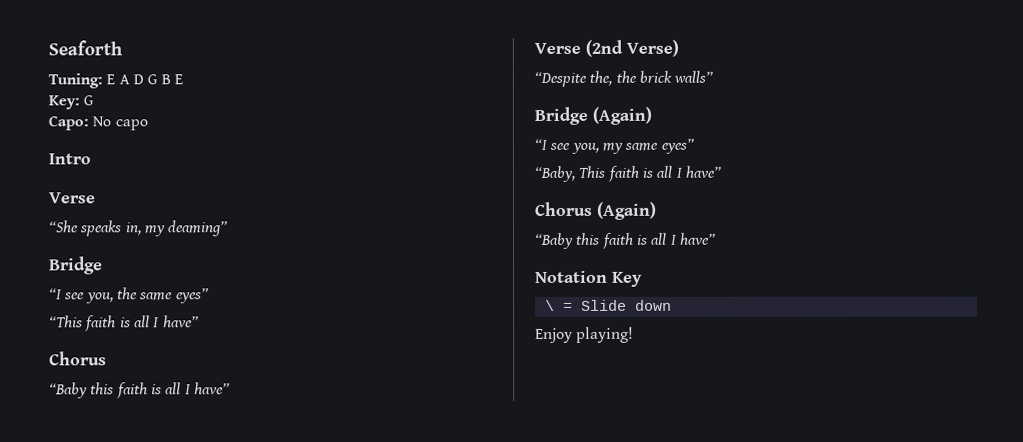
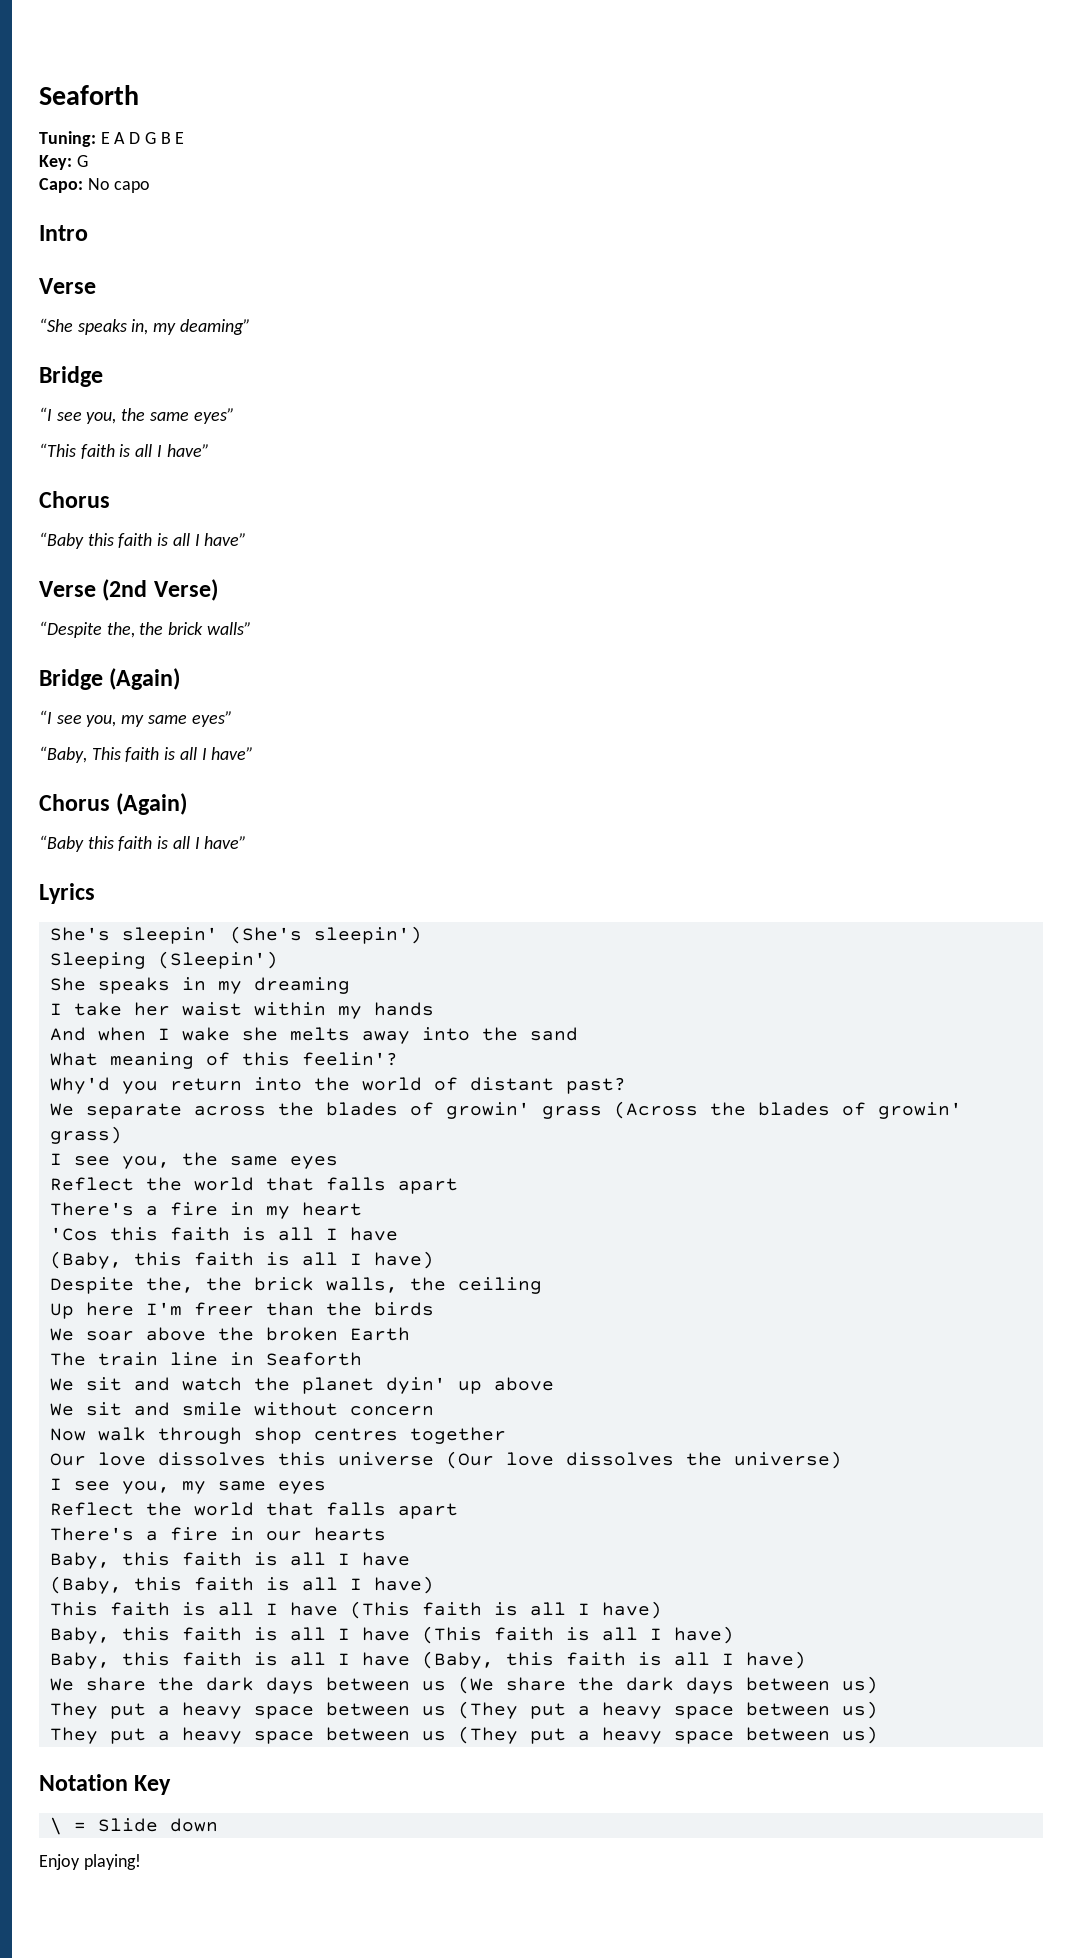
+ Lyrics
+ She's sleepin' (She's sleepin')
+ Sleeping (Sleepin')
+ She speaks in my dreaming
+ I take her waist within my hands
+ And when I wake she melts away into the sand
+ What meaning of this feelin'?
+ Why'd you return into the world of distant past?
+ We separate across the blades of growin' grass (Across the blades of growin' grass)
+ I see you, the same eyes
+ Reflect the world that falls apart
+ There's a fire in my heart
+ 'Cos this faith is all I have
+ (Baby, this faith is all I have)
+ Despite the, the brick walls, the ceiling
+ Up here I'm freer than the birds
+ We soar above the broken Earth
+ The train line in Seaforth
+ We sit and watch the planet dyin' up above
+ We sit and smile without concern
+ Now walk through shop centres together
+ Our love dissolves this universe (Our love dissolves the universe)
+ I see you, my same eyes
+ Reflect the world that falls apart
+ There's a fire in our hearts
+ Baby, this faith is all I have
+ (Baby, this faith is all I have)
+ This faith is all I have (This faith is all I have)
+ Baby, this faith is all I have (This faith is all I have)
+ Baby, this faith is all I have (Baby, this faith is all I have)
+ We share the dark days between us (We share the dark days between us)
+ They put a heavy space between us (They put a heavy space between us)
+ They put a heavy space between us (They put a heavy space between us)

